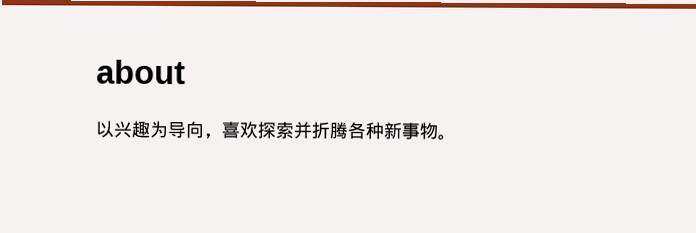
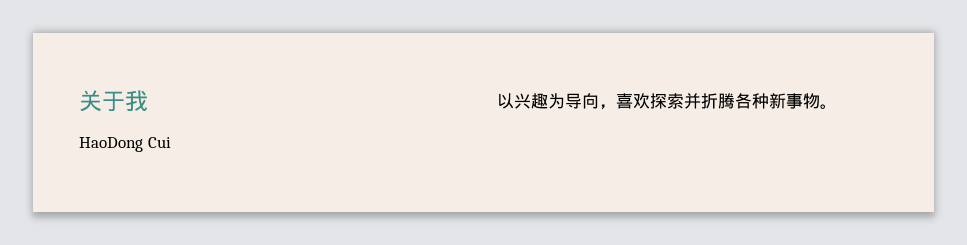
- about
+ 关于我
+ HaoDong Cui

